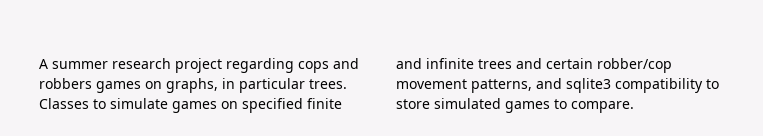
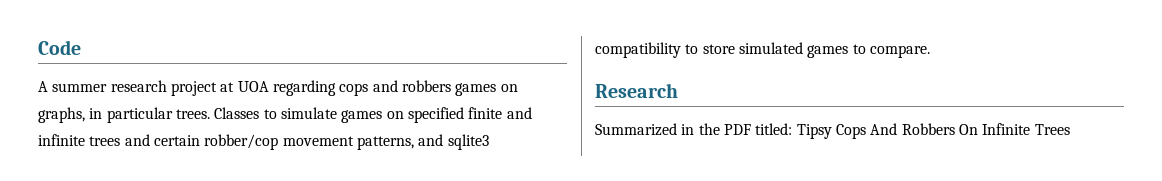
+ Code
- A summer research project regarding cops and robbers games on graphs, in particular trees.
+ A summer research project at UOA regarding cops and robbers games on graphs, in particular trees.
+ Research
+ Summarized in the PDF titled: Tipsy Cops And Robbers On Infinite Trees

